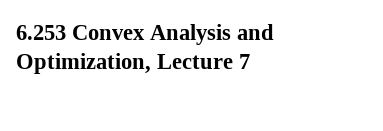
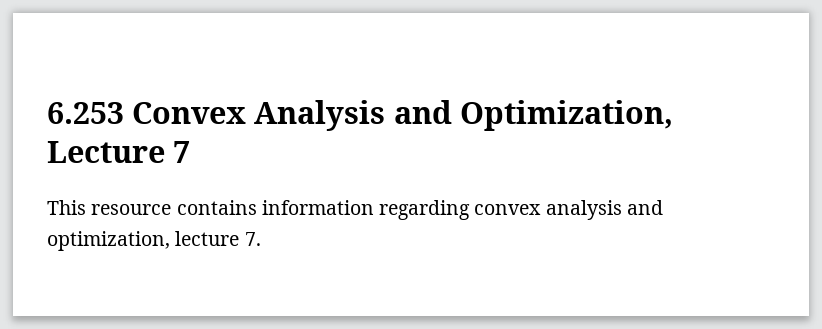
+ This resource contains information regarding convex analysis and optimization, lecture 7.

